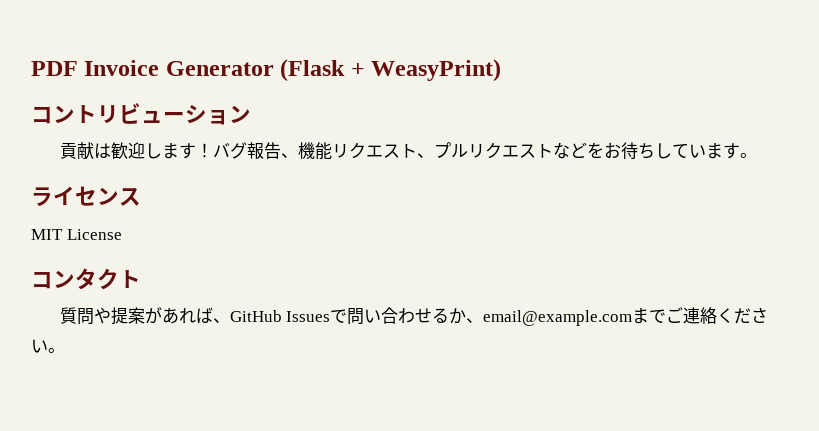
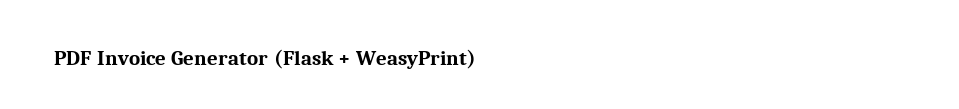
- コントリビューション
- 貢献は歓迎します！バグ報告、機能リクエスト、プルリクエストなどをお待ちしています。
- ライセンス
- MIT License
- コンタクト
- 質問や提案があれば、GitHub Issuesで問い合わせるか、email@example.comまでご連絡ください。

